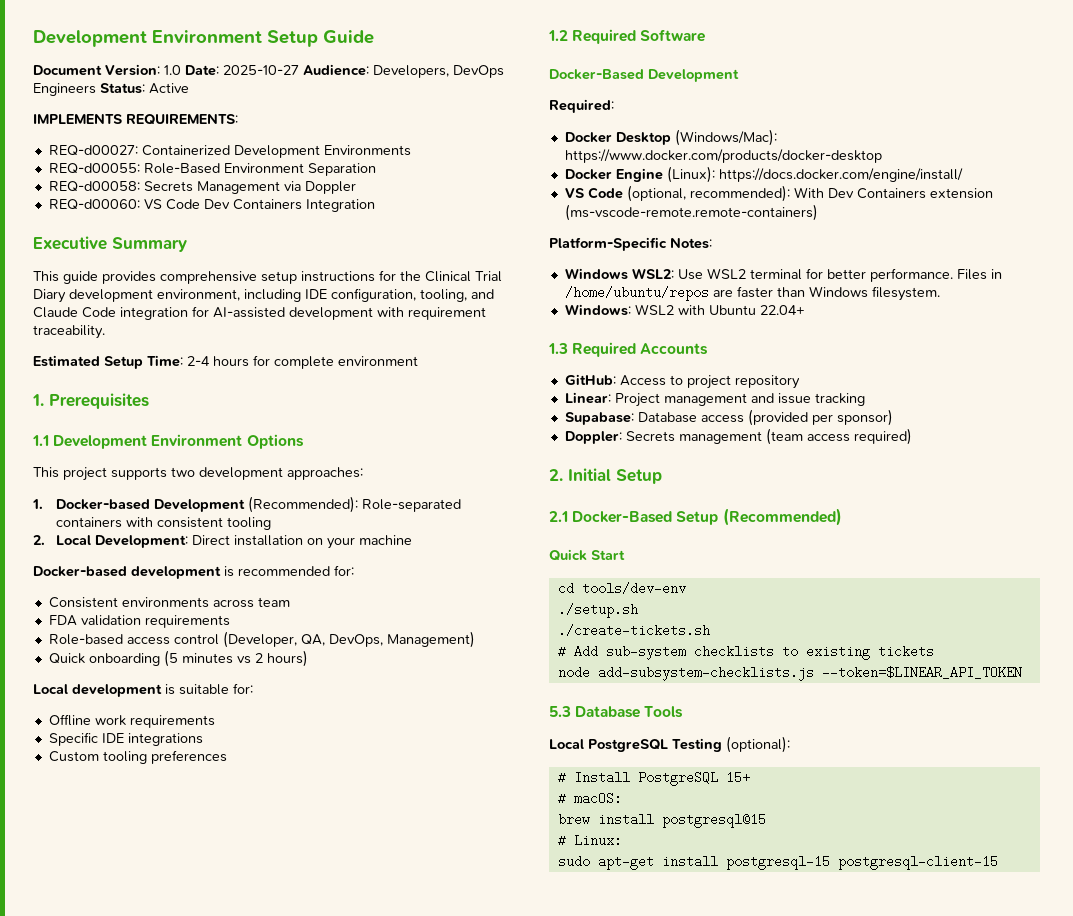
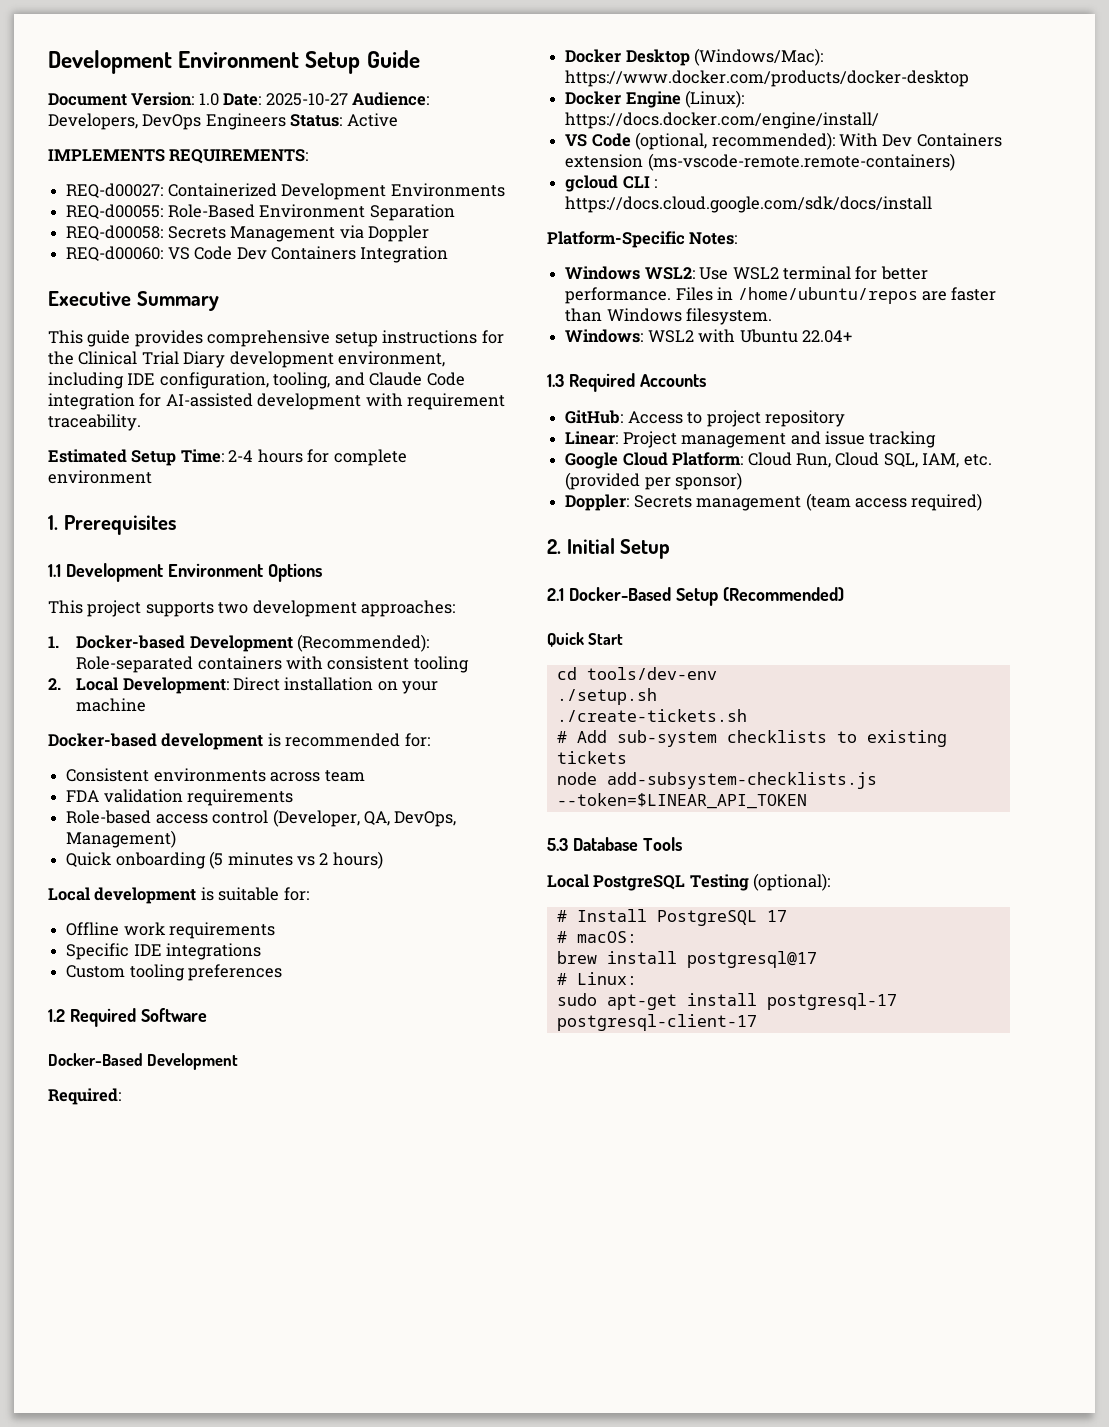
+ gcloud CLI : https://docs.cloud.google.com/sdk/docs/install
- Supabase: Database access (provided per sponsor)
+ Google Cloud Platform: Cloud Run, Cloud SQL, IAM, etc. (provided per sponsor)
- # Install PostgreSQL 15+
+ # Install PostgreSQL 17
- brew install postgresql@15
+ brew install postgresql@17
- sudo apt-get install postgresql-15 postgresql-client-15
+ sudo apt-get install postgresql-17 postgresql-client-17

